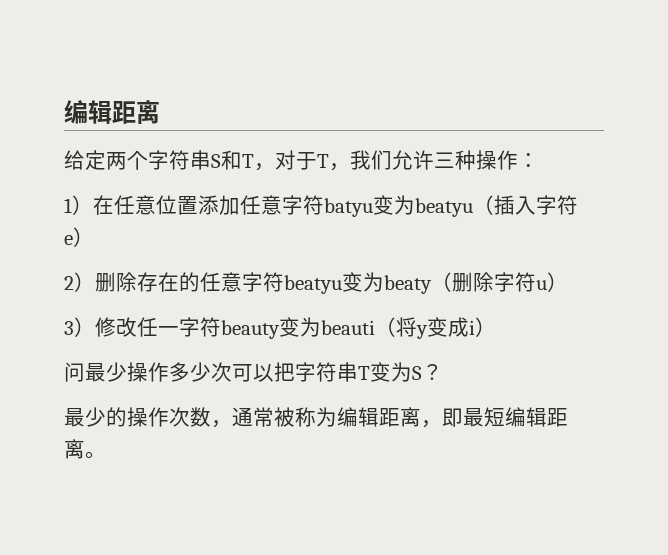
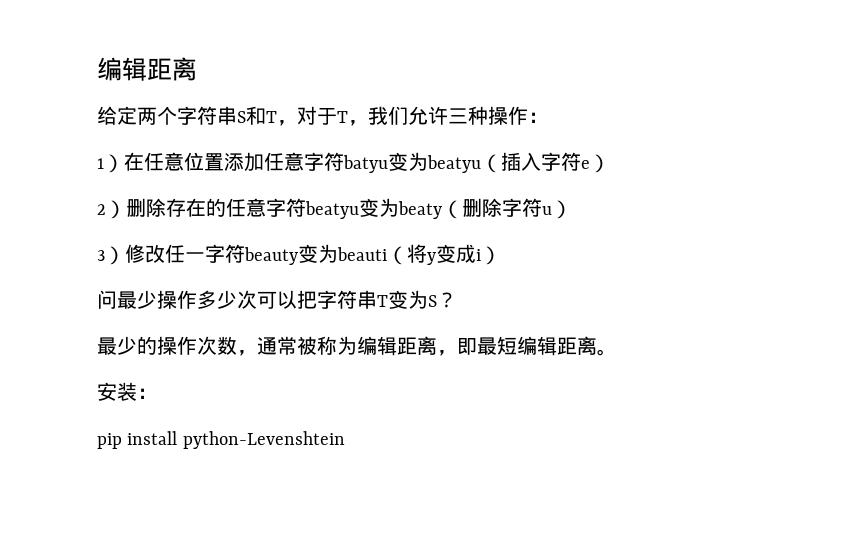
+ 安装：
+ pip install python-Levenshtein

